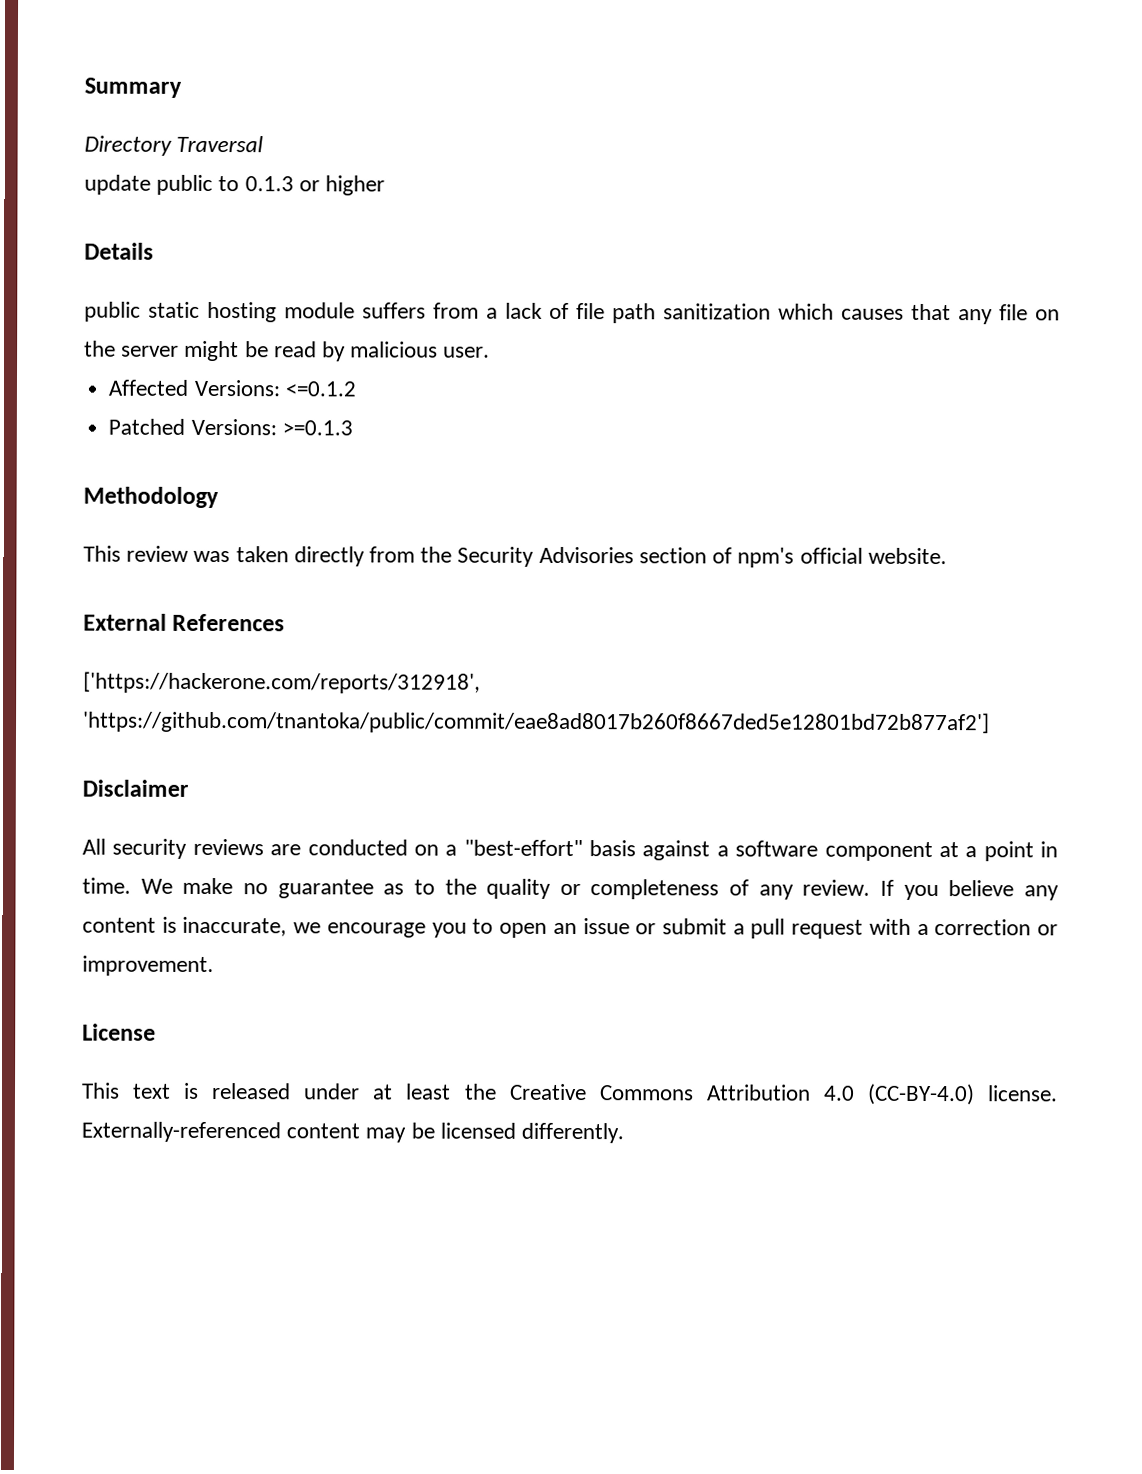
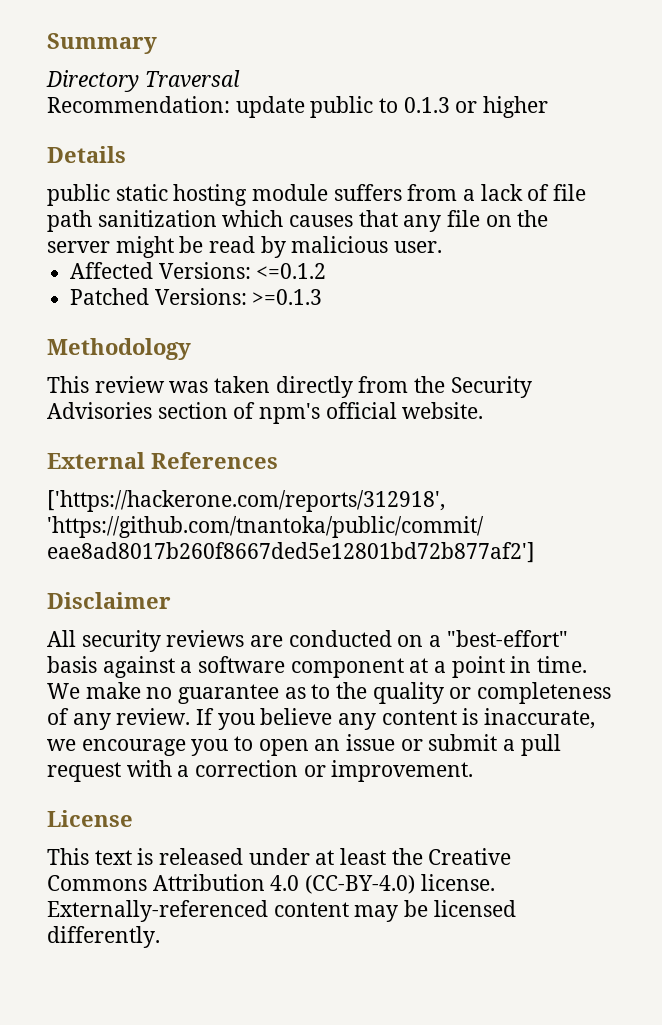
- update public to 0.1.3 or higher
+ Recommendation: update public to 0.1.3 or higher

